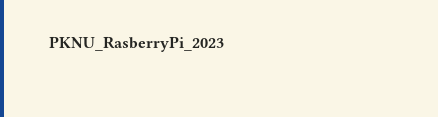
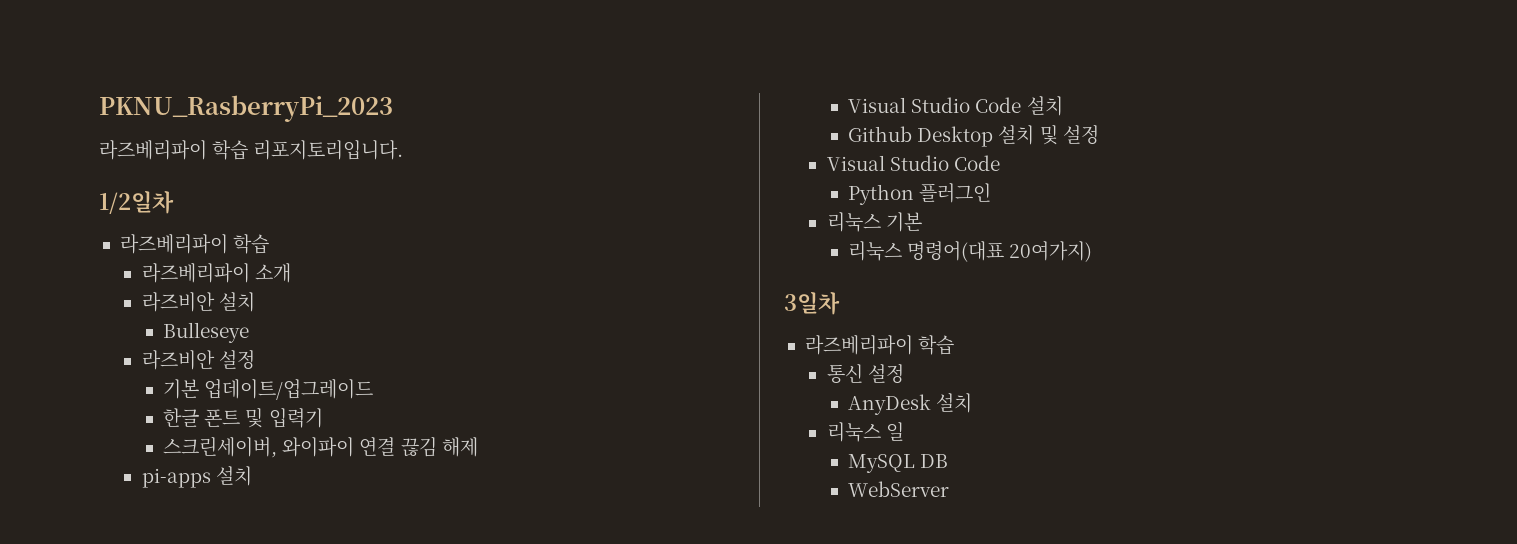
+ 라즈베리파이 학습 리포지토리입니다.
+ 1/2일차
+ 라즈베리파이 학습
+ 라즈베리파이 소개
+ 라즈비안 설치
+ Bulleseye
+ 라즈비안 설정
+ 기본 업데이트/업그레이드
+ 한글 폰트 및 입력기
+ 스크린세이버, 와이파이 연결 끊김 해제
+ pi-apps 설치
+ Visual Studio Code 설치
+ Github Desktop 설치 및 설정
+ Visual Studio Code
+ Python 플러그인
+ 리눅스 기본
+ 리눅스 명령어(대표 20여가지)
+ 3일차
+ 라즈베리파이 학습
+ 통신 설정
+ AnyDesk 설치
+ 리눅스 일
+ MySQL DB
+ WebServer

